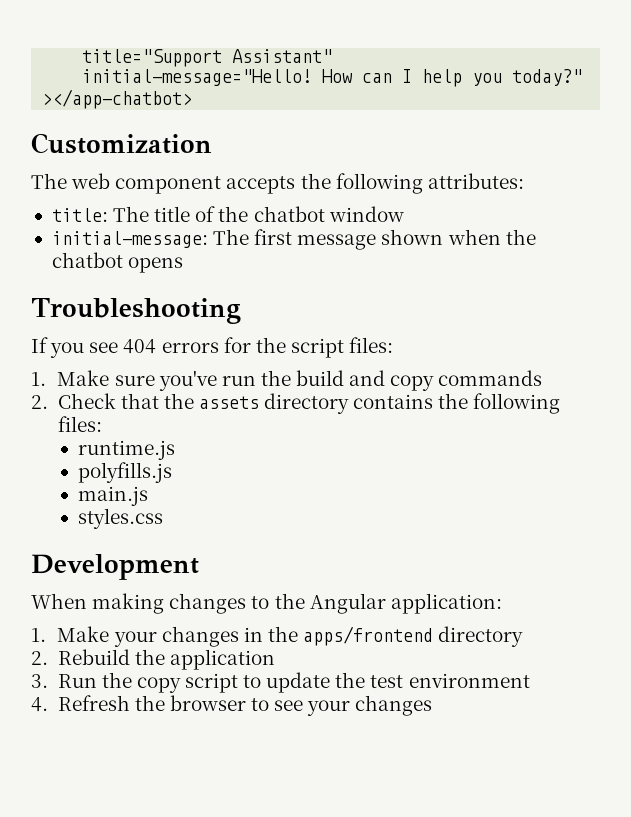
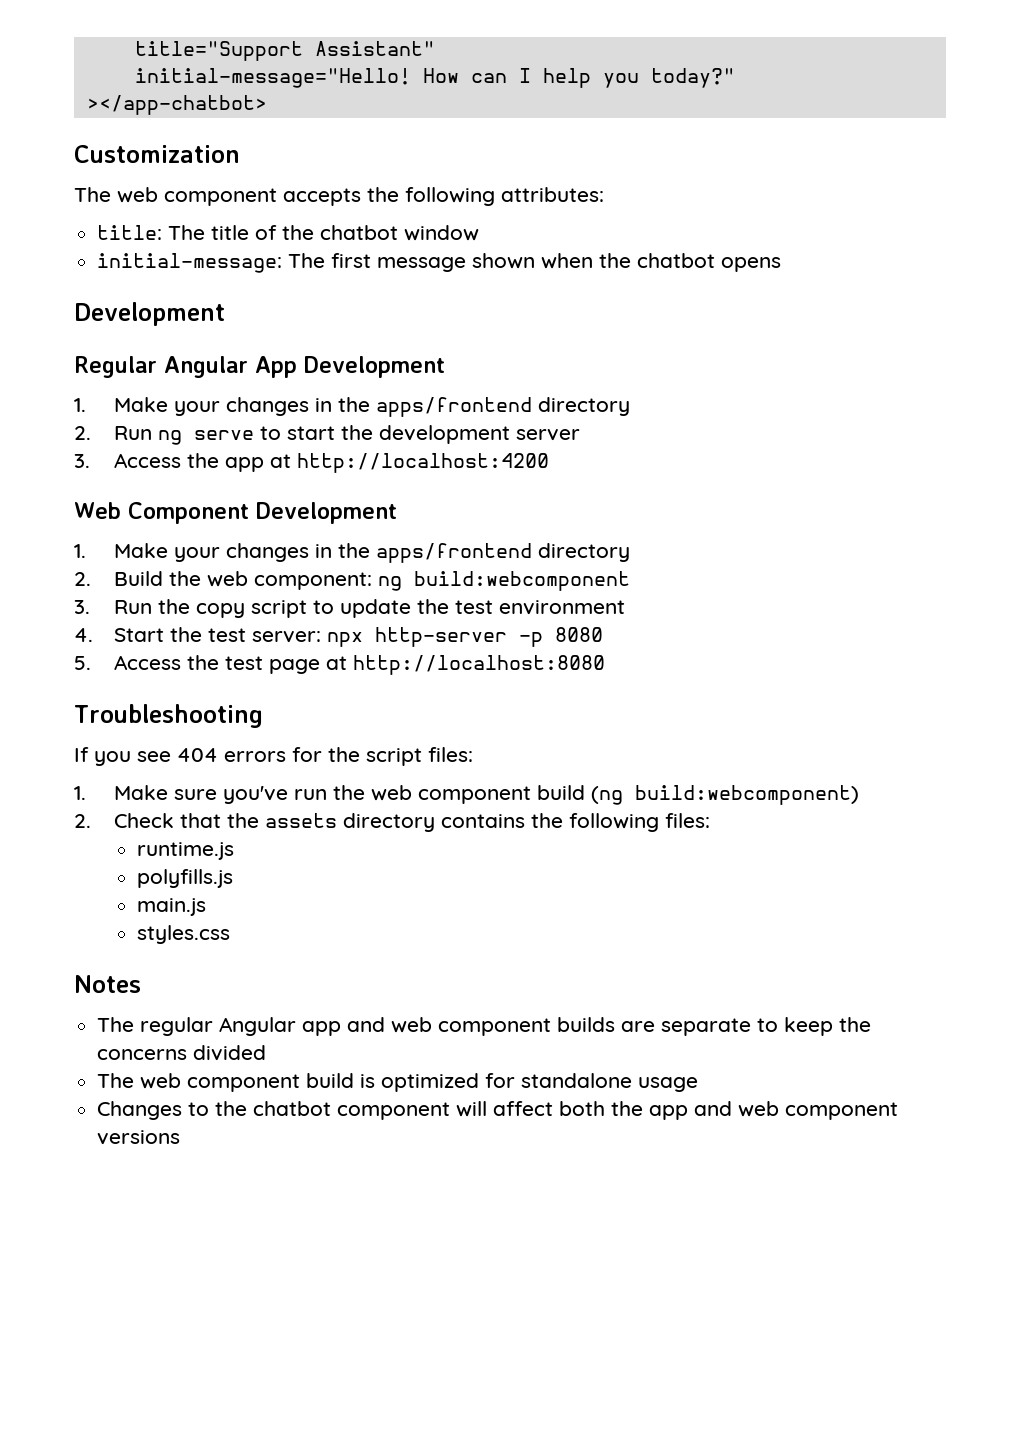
  initial-message: The first message shown when the chatbot opens
+ Development
+ Regular Angular App Development
+ 1. Make your changes in the apps/frontend directory
+ 2. Run ng serve to start the development server
+ 3. Access the app at http://localhost:4200
+ Web Component Development
+ 1. Make your changes in the apps/frontend directory
+ 2. Build the web component: ng build:webcomponent
+ 3. Run the copy script to update the test environment
+ 4. Start the test server: npx http-server -p 8080
+ 5. Access the test page at http://localhost:8080
- 1. Make sure you've run the build and copy commands
+ 1. Make sure you've run the web component build (ng build:webcomponent)
- Development
- When making changes to the Angular application:
- 1. Make your changes in the apps/frontend directory
- 2. Rebuild the application
- 3. Run the copy script to update the test environment
- 4. Refresh the browser to see your changes
+ Notes
+ The regular Angular app and web component builds are separate to keep the concerns divided
+ The web component build is optimized for standalone usage
+ Changes to the chatbot component will affect both the app and web component versions

